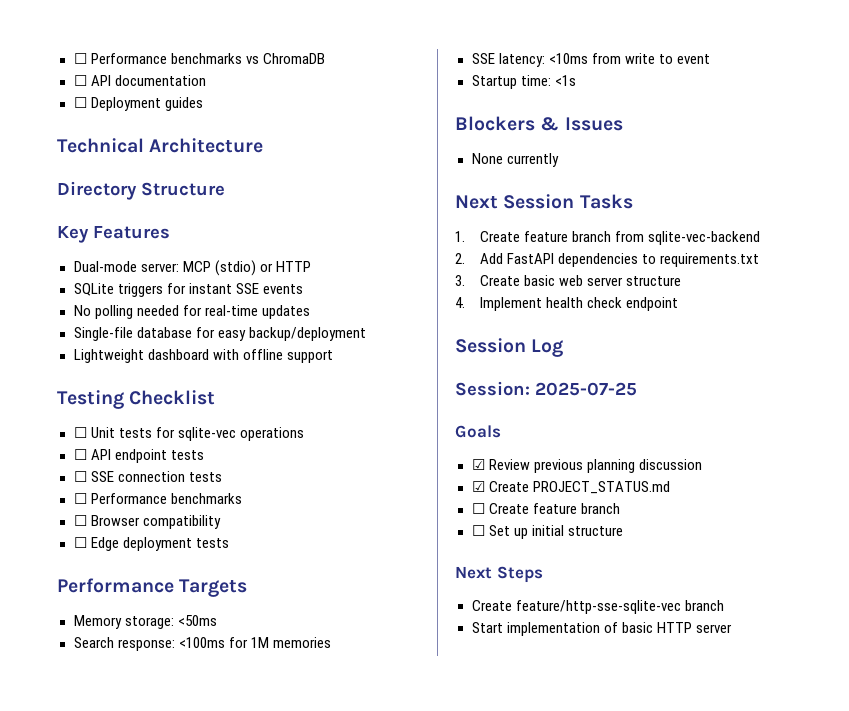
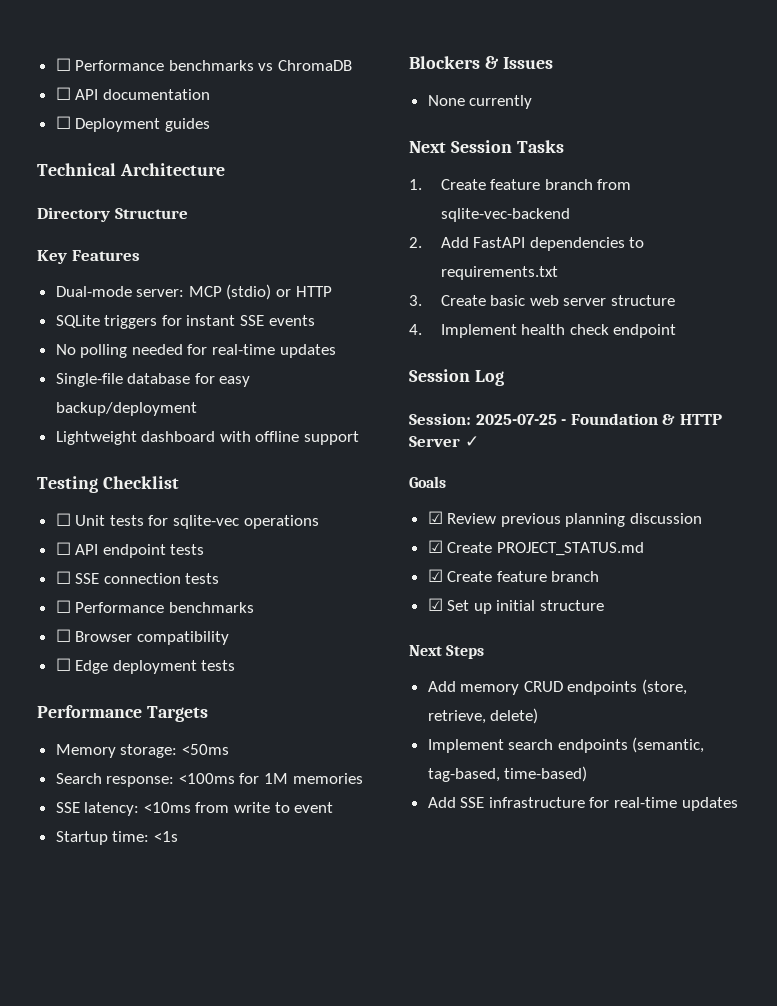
- Session: 2025-07-25
+ Session: 2025-07-25 - Foundation & HTTP Server ✓
- ☐ Create feature branch
+ ☑ Create feature branch
- ☐ Set up initial structure
+ ☑ Set up initial structure
- Create feature/http-sse-sqlite-vec branch
- Start implementation of basic HTTP server
+ Add memory CRUD endpoints (store, retrieve, delete)
+ Implement search endpoints (semantic, tag-based, time-based)
+ Add SSE infrastructure for real-time updates

